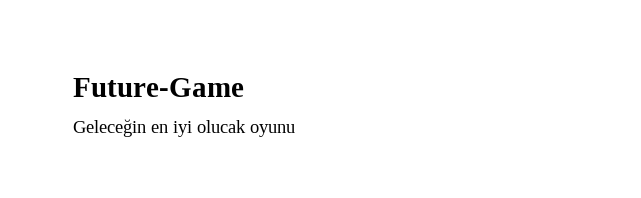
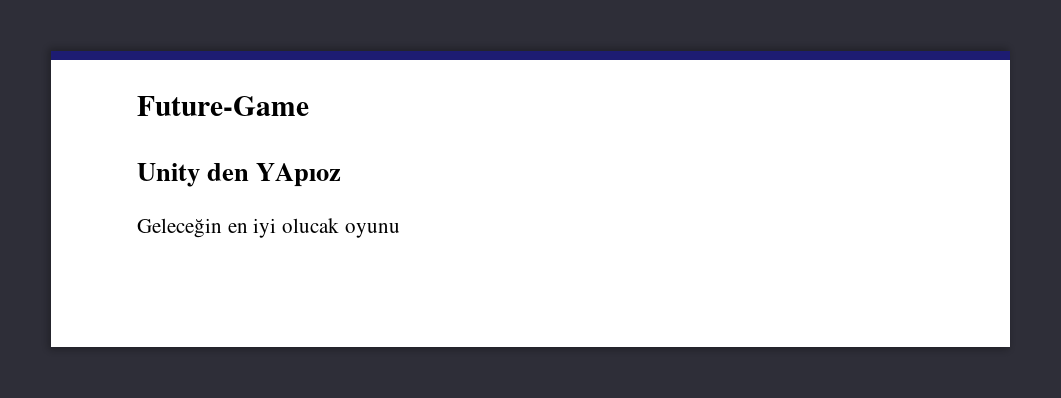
+ Unity den YApıoz

